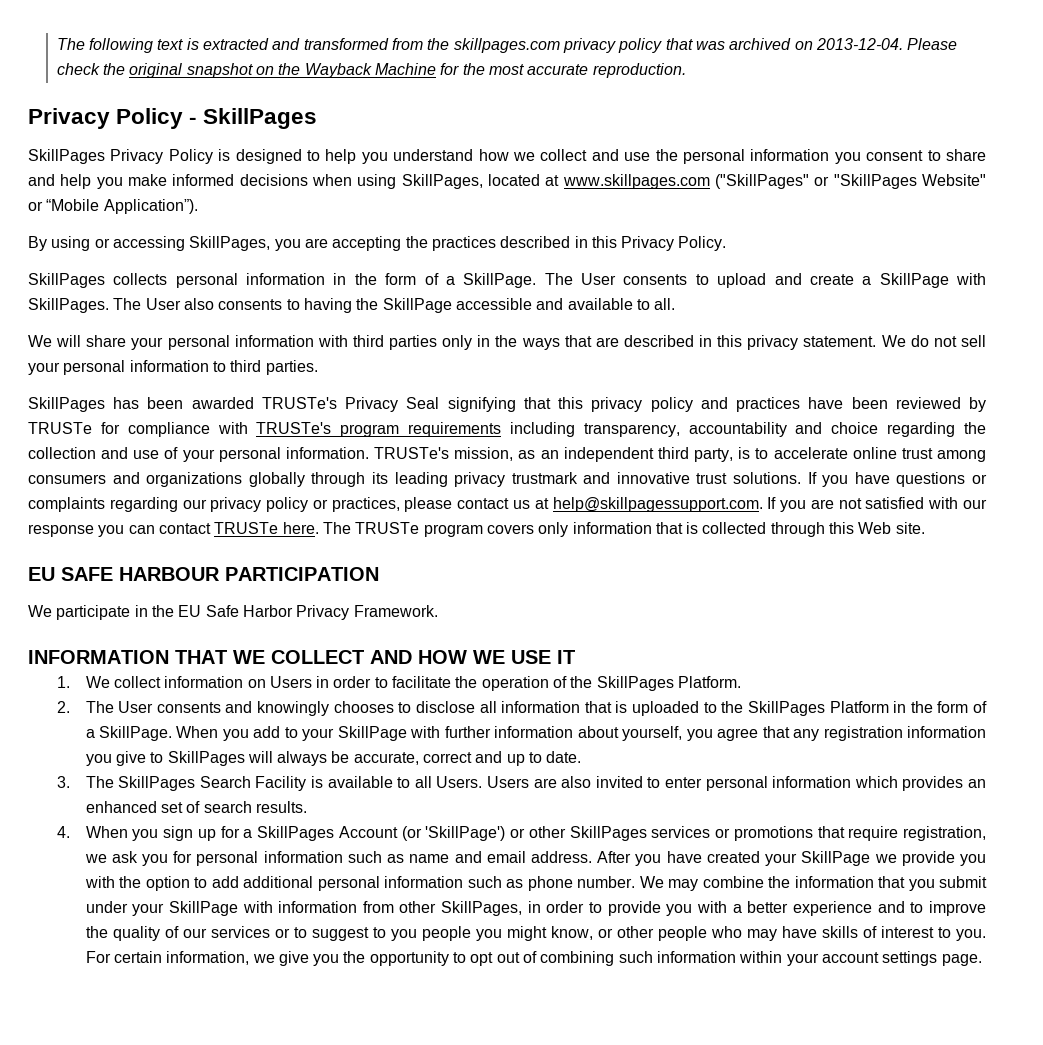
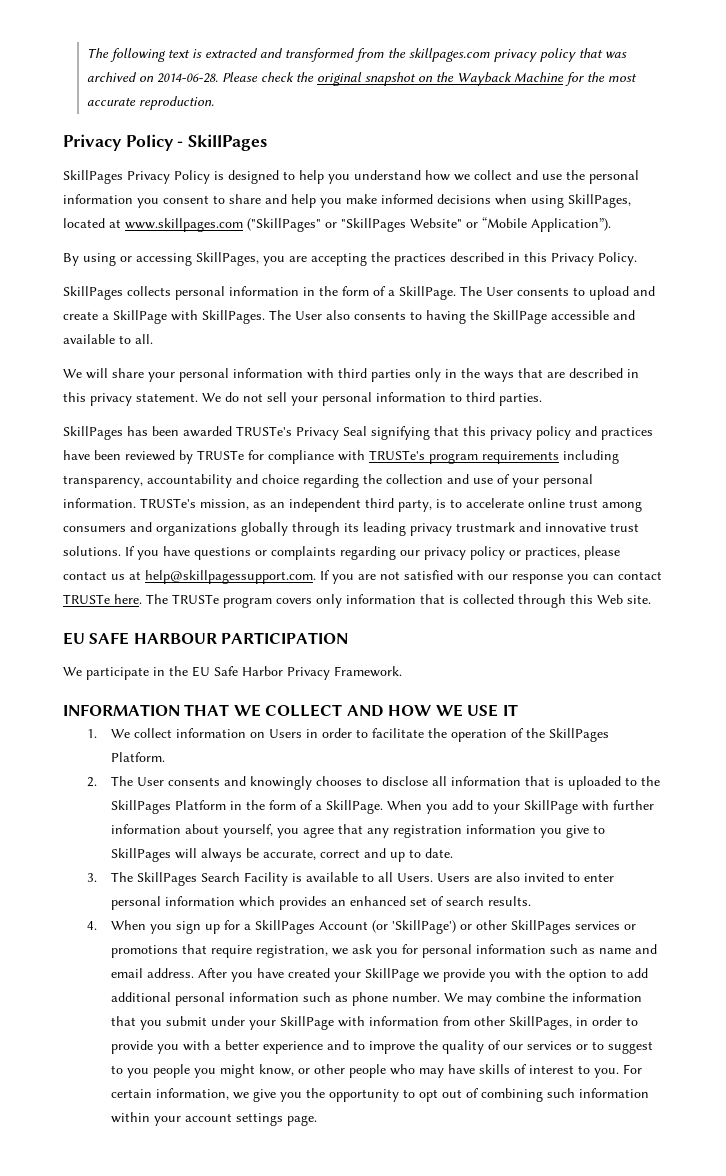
- The following text is extracted and transformed from the skillpages.com privacy policy that was archived on 2013-12-04.
+ The following text is extracted and transformed from the skillpages.com privacy policy that was archived on 2014-06-28.

